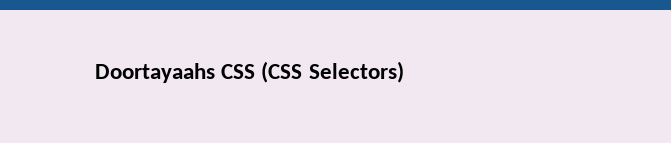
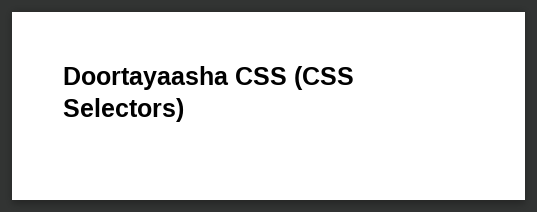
- Doortayaahs CSS (CSS Selectors)
+ Doortayaasha CSS (CSS Selectors)

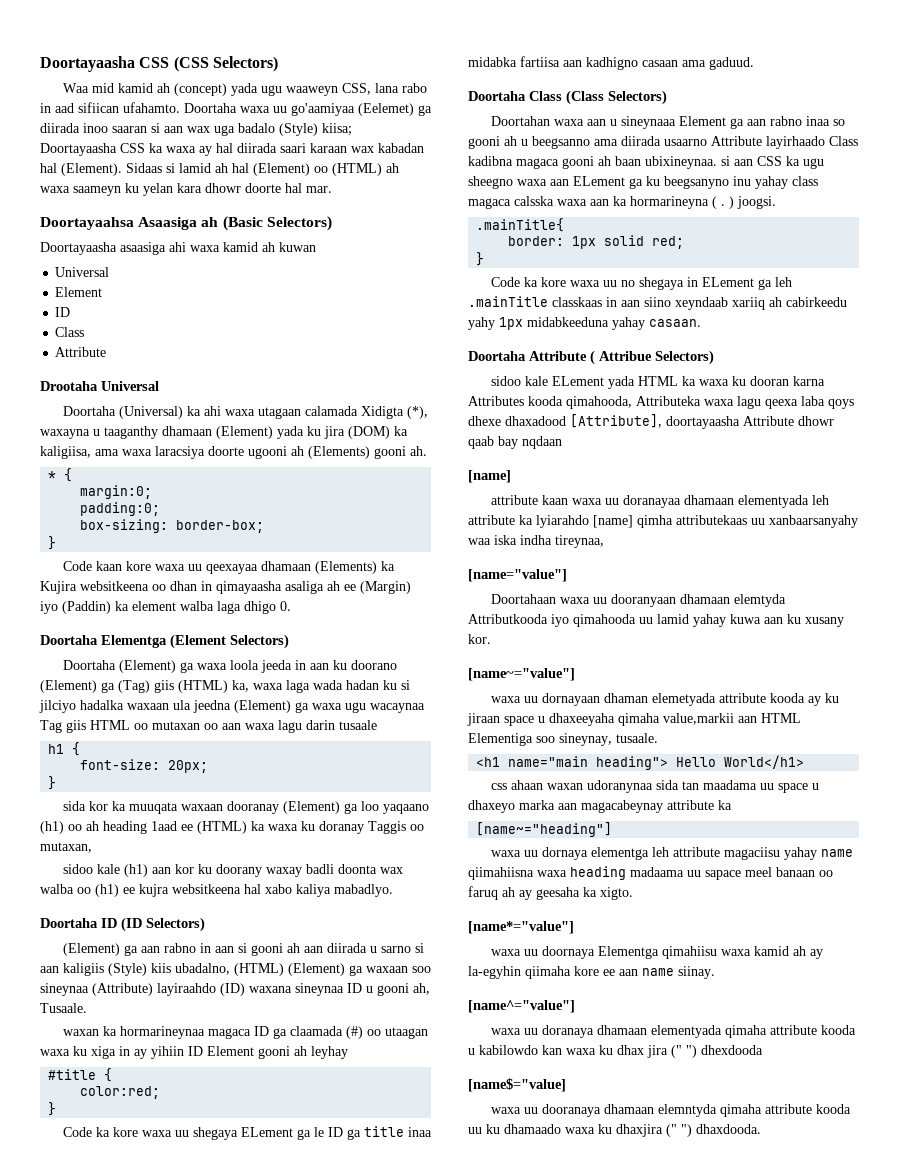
+ Waa mid kamid ah (concept) yada ugu waaweyn CSS, lana rabo in aad sifiican ufahamto. Doortaha waxa uu go'aamiyaa (Eelemet) ga diirada inoo saaran si aan wax uga badalo (Style) kiisa; Doortayaasha CSS ka waxa ay hal diirada saari karaan wax kabadan hal (Element). Sidaas si lamid ah hal (Element) oo (HTML) ah waxa saameyn ku yelan kara dhowr doorte hal mar.
+ Doortayaahsa Asaasiga ah (Basic Selectors)
+ Doortayaasha asaasiga ahi waxa kamid ah kuwan
+ Universal
+ Element
+ ID
+ Class
+ Attribute
+ Drootaha Universal
+ Doortaha (Universal) ka ahi waxa utagaan calamada Xidigta (*), waxayna u taaganthy dhamaan (Element) yada ku jira (DOM) ka kaligiisa, ama waxa laracsiya doorte ugooni ah (Elements) gooni ah.
+ * {
+ margin:0;
+ padding:0;
+ box-sizing: border-box;
+ }
+ Code kaan kore waxa uu qeexayaa dhamaan (Elements) ka Kujira websitkeena oo dhan in qimayaasha asaliga ah ee (Margin) iyo (Paddin) ka element walba laga dhigo 0.
+ Doortaha Elementga (Element Selectors)
+ Doortaha (Element) ga waxa loola jeeda in aan ku doorano (Element) ga (Tag) giis (HTML) ka, waxa laga wada hadan ku si jilciyo hadalka waxaan ula jeedna (Element) ga waxa ugu wacaynaa Tag giis HTML oo mutaxan oo aan waxa lagu darin tusaale
+ h1 {
+ font-size: 20px;
+ }
+ sida kor ka muuqata waxaan dooranay (Element) ga loo yaqaano (h1) oo ah heading 1aad ee (HTML) ka waxa ku doranay Taggis oo mutaxan,
+ sidoo kale (h1) aan kor ku doorany waxay badli doonta wax walba oo (h1) ee kujra websitkeena hal xabo kaliya mabadlyo.
+ Doortaha ID (ID Selectors)
+ (Element) ga aan rabno in aan si gooni ah aan diirada u sarno si aan kaligiis (Style) kiis ubadalno, (HTML) (Element) ga waxaan soo sineynaa (Attribute) layiraahdo (ID) waxana sineynaa ID u gooni ah, Tusaale.
+ waxan ka hormarineynaa magaca ID ga claamada (#) oo utaagan waxa ku xiga in ay yihiin ID Element gooni ah leyhay
+ #title {
+ color:red;
+ }
+ Code ka kore waxa uu shegaya ELement ga le ID ga title inaa midabka fartiisa aan kadhigno casaan ama gaduud.
+ Doortaha Class (Class Selectors)
+ Doortahan waxa aan u sineynaaa Element ga aan rabno inaa so gooni ah u beegsanno ama diirada usaarno Attribute layirhaado Class kadibna magaca gooni ah baan ubixineynaa. si aan CSS ka ugu sheegno waxa aan ELement ga ku beegsanyno inu yahay class magaca calsska waxa aan ka hormarineyna ( . ) joogsi.
+ .mainTitle{
+ border: 1px solid red;
+ }
+ Code ka kore waxa uu no shegaya in ELement ga leh .mainTitle classkaas in aan siino xeyndaab xariiq ah cabirkeedu yahy 1px midabkeeduna yahay casaan.
+ Doortaha Attribute ( Attribue Selectors)
+ sidoo kale ELement yada HTML ka waxa ku dooran karna Attributes kooda qimahooda, Attributeka waxa lagu qeexa laba qoys dhexe dhaxadood [Attribute], doortayaasha Attribute dhowr qaab bay nqdaan
+ [name]
+ attribute kaan waxa uu doranayaa dhamaan elementyada leh attribute ka lyiarahdo [name] qimha attributekaas uu xanbaarsanyahy waa iska indha tireynaa,
+ [name="value"]
+ Doortahaan waxa uu dooranyaan dhamaan elemtyda Attributkooda iyo qimahooda uu lamid yahay kuwa aan ku xusany kor.
+ [name~="value"]
+ waxa uu dornayaan dhaman elemetyada attribute kooda ay ku jiraan space u dhaxeeyaha qimaha value,markii aan HTML Elementiga soo sineynay, tusaale.
+ <h1 name="main heading"> Hello World</h1>
+ css ahaan waxan udoranynaa sida tan maadama uu space u dhaxeyo marka aan magacabeynay attribute ka
+ [name~="heading"]
+ waxa uu dornaya elementga leh attribute magaciisu yahay name qiimahiisna waxa heading madaama uu sapace meel banaan oo faruq ah ay geesaha ka xigto.
+ [name*="value"]
+ waxa uu doornaya Elementga qimahiisu waxa kamid ah ay la-egyhin qiimaha kore ee aan name siinay.
+ [name^="value"]
+ waxa uu doranaya dhamaan elementyada qimaha attribute kooda u kabilowdo kan waxa ku dhax jira (" ") dhexdooda
+ [name$="value]
+ waxa uu dooranaya dhamaan elemntyda qimaha attribute kooda uu ku dhamaado waxa ku dhaxjira (" ") dhaxdooda.

